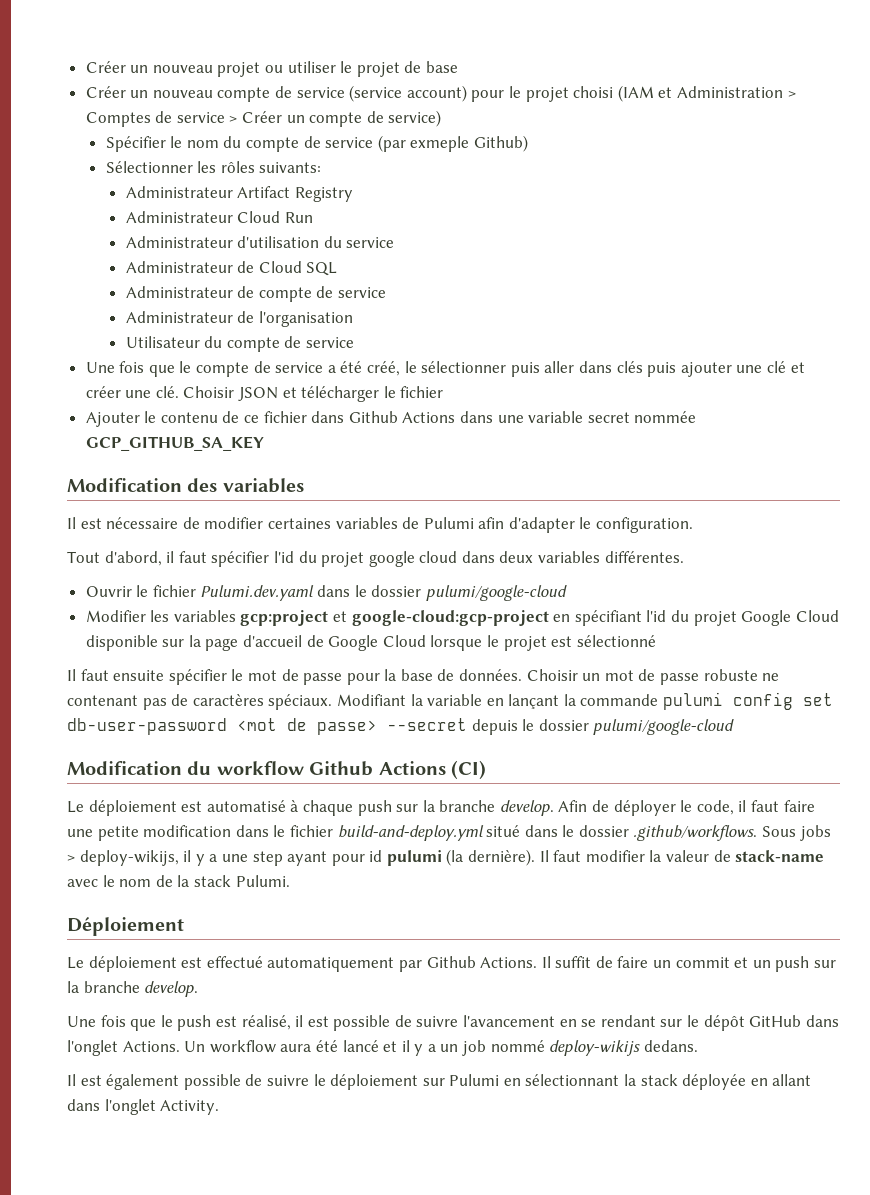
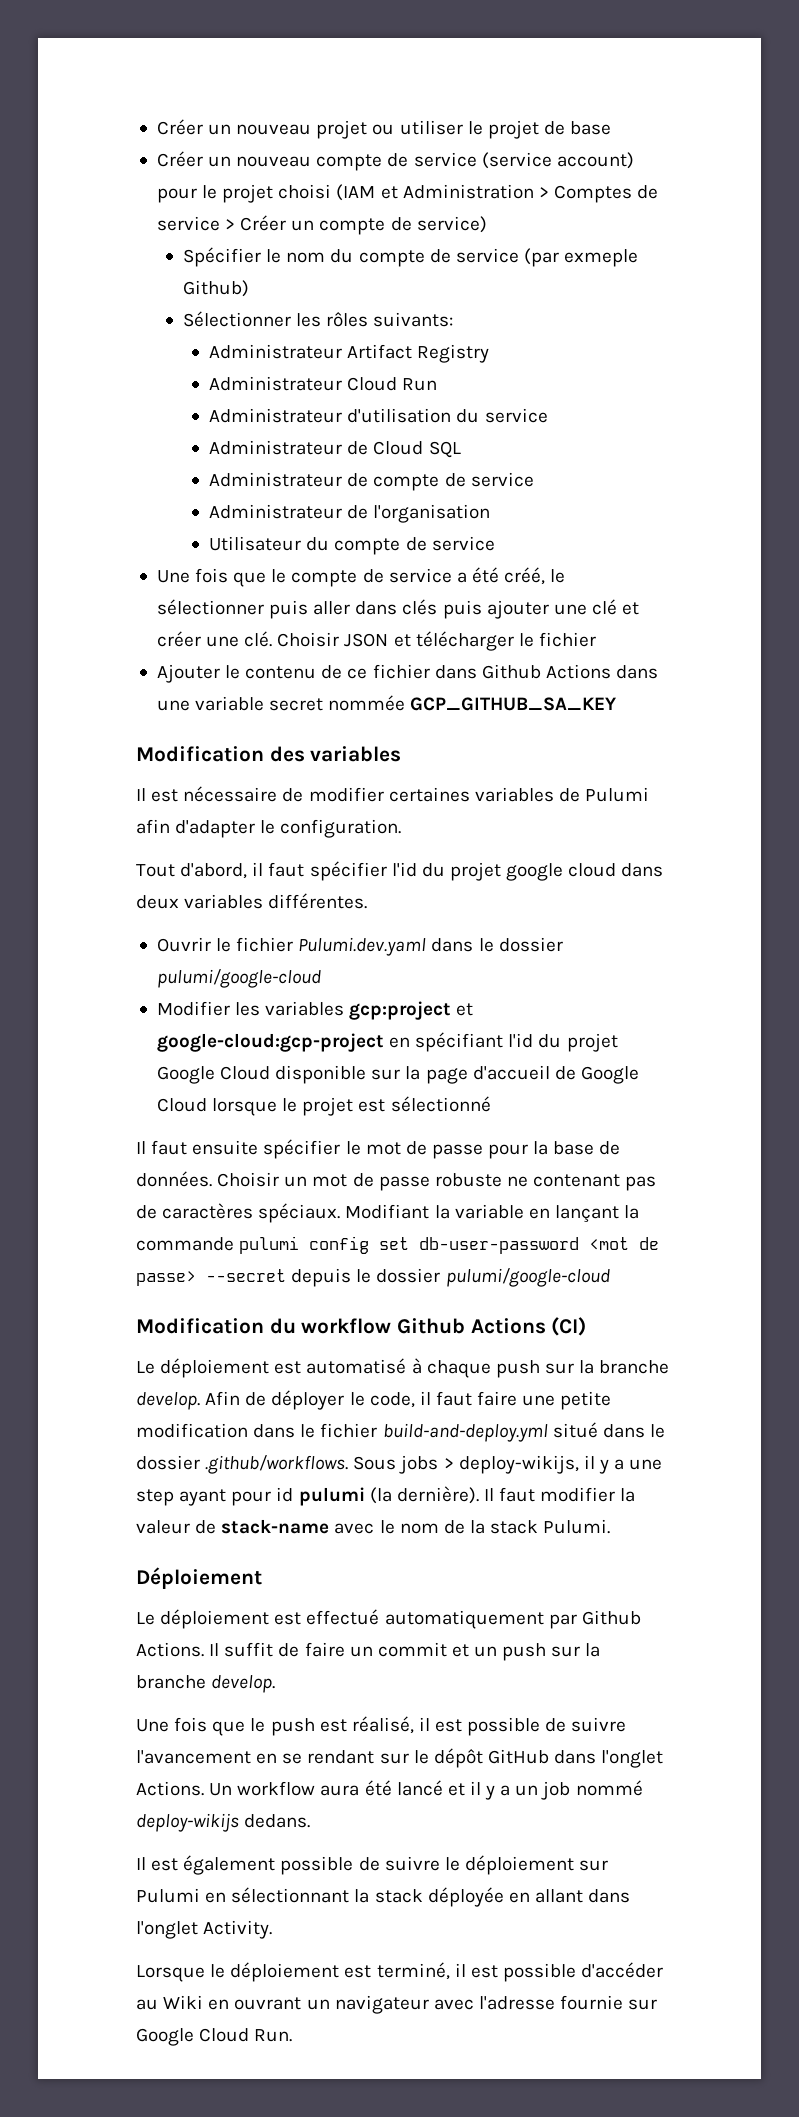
+ Lorsque le déploiement est terminé, il est possible d'accéder au Wiki en ouvrant un navigateur avec l'adresse fournie sur Google Cloud Run.

